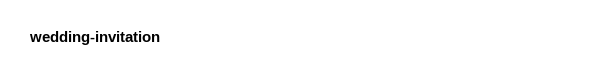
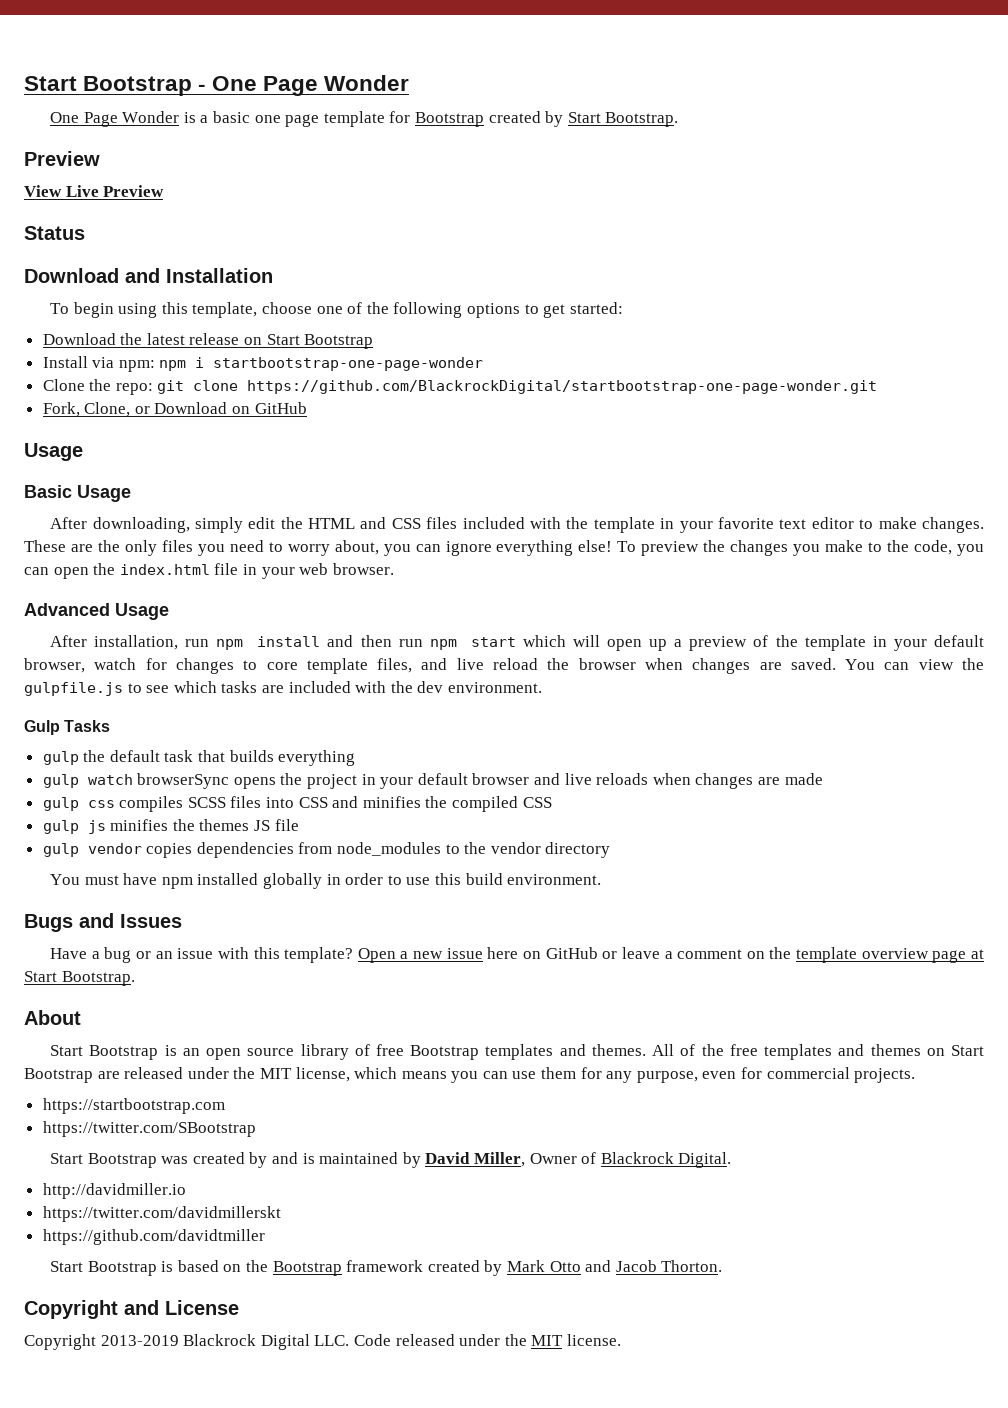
- wedding-invitation
+ Start Bootstrap - One Page Wonder
+ One Page Wonder is a basic one page template for Bootstrap created by Start Bootstrap.
+ Preview
+ View Live Preview
+ Status
+ Download and Installation
+ To begin using this template, choose one of the following options to get started:
+ Download the latest release on Start Bootstrap
+ Install via npm: npm i startbootstrap-one-page-wonder
+ Clone the repo: git clone https://github.com/BlackrockDigital/startbootstrap-one-page-wonder.git
+ Fork, Clone, or Download on GitHub
+ Usage
+ Basic Usage
+ After downloading, simply edit the HTML and CSS files included with the template in your favorite text editor to make changes. These are the only files you need to worry about, you can ignore everything else! To preview the changes you make to the code, you can open the index.html file in your web browser.
+ Advanced Usage
+ After installation, run npm install and then run npm start which will open up a preview of the template in your default browser, watch for changes to core template files, and live reload the browser when changes are saved. You can view the gulpfile.js to see which tasks are included with the dev environment.
+ Gulp Tasks
+ gulp the default task that builds everything
+ gulp watch browserSync opens the project in your default browser and live reloads when changes are made
+ gulp css compiles SCSS files into CSS and minifies the compiled CSS
+ gulp js minifies the themes JS file
+ gulp vendor copies dependencies from node_modules to the vendor directory
+ You must have npm installed globally in order to use this build environment.
+ Bugs and Issues
+ Have a bug or an issue with this template? Open a new issue here on GitHub or leave a comment on the template overview page at Start Bootstrap.
+ About
+ Start Bootstrap is an open source library of free Bootstrap templates and themes. All of the free templates and themes on Start Bootstrap are released under the MIT license, which means you can use them for any purpose, even for commercial projects.
+ https://startbootstrap.com
+ https://twitter.com/SBootstrap
+ Start Bootstrap was created by and is maintained by David Miller, Owner of Blackrock Digital.
+ http://davidmiller.io
+ https://twitter.com/davidmillerskt
+ https://github.com/davidtmiller
+ Start Bootstrap is based on the Bootstrap framework created by Mark Otto and Jacob Thorton.
+ Copyright and License
+ Copyright 2013-2019 Blackrock Digital LLC. Code released under the MIT license.

